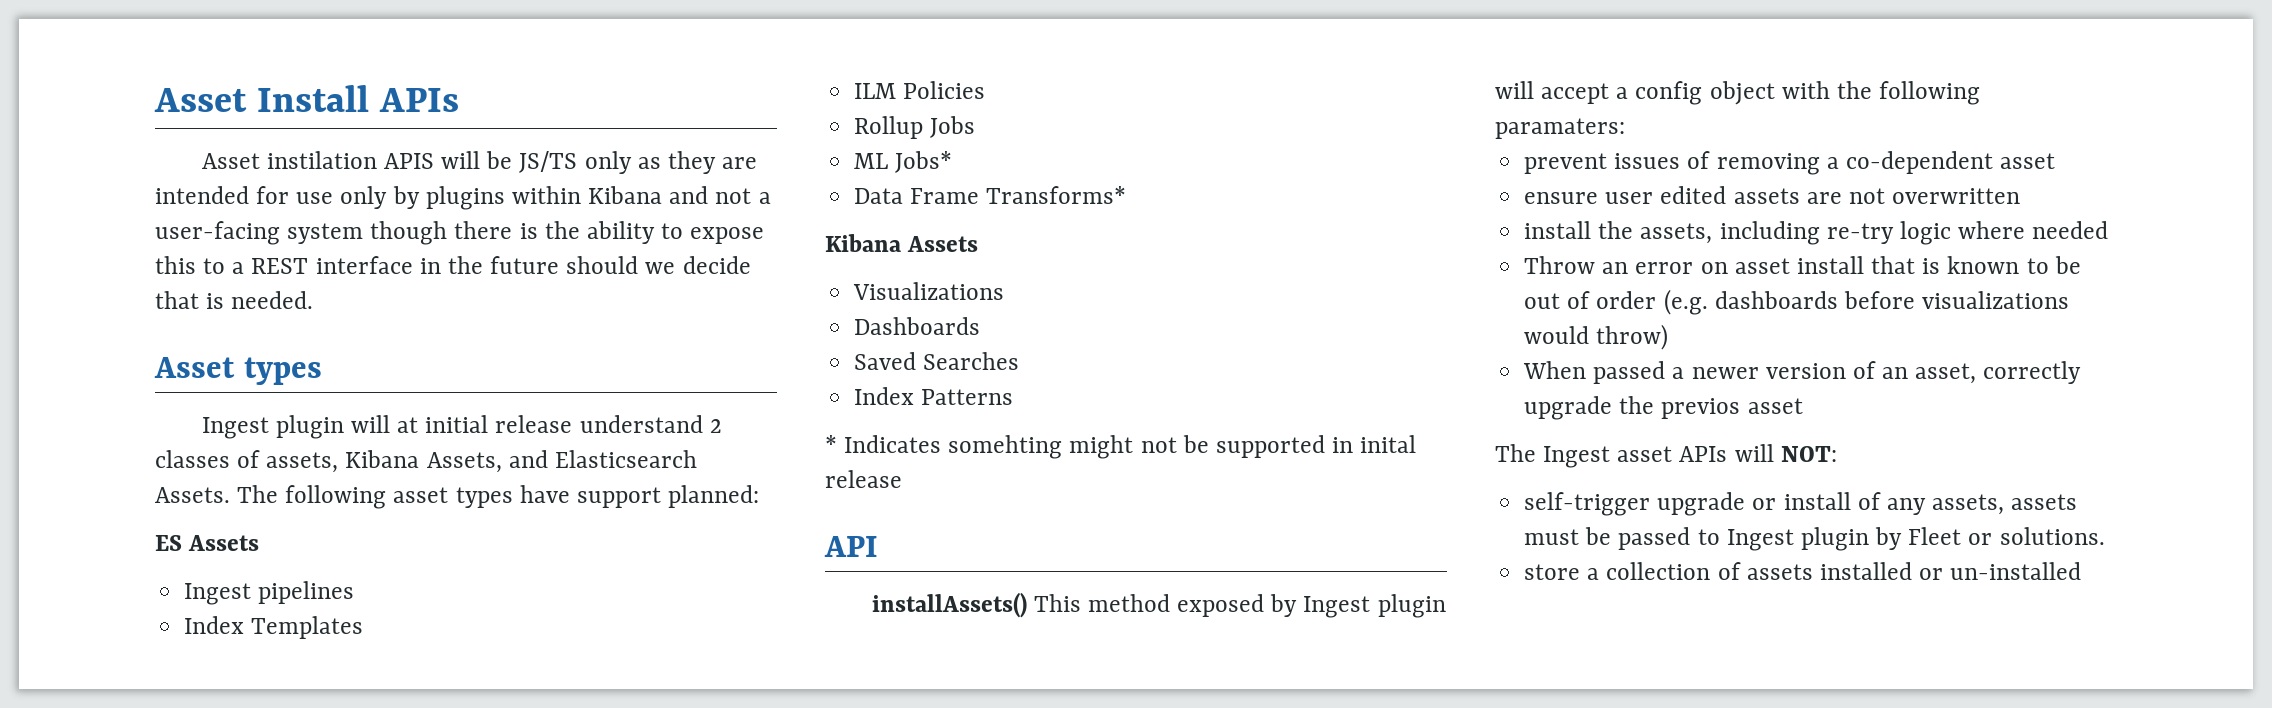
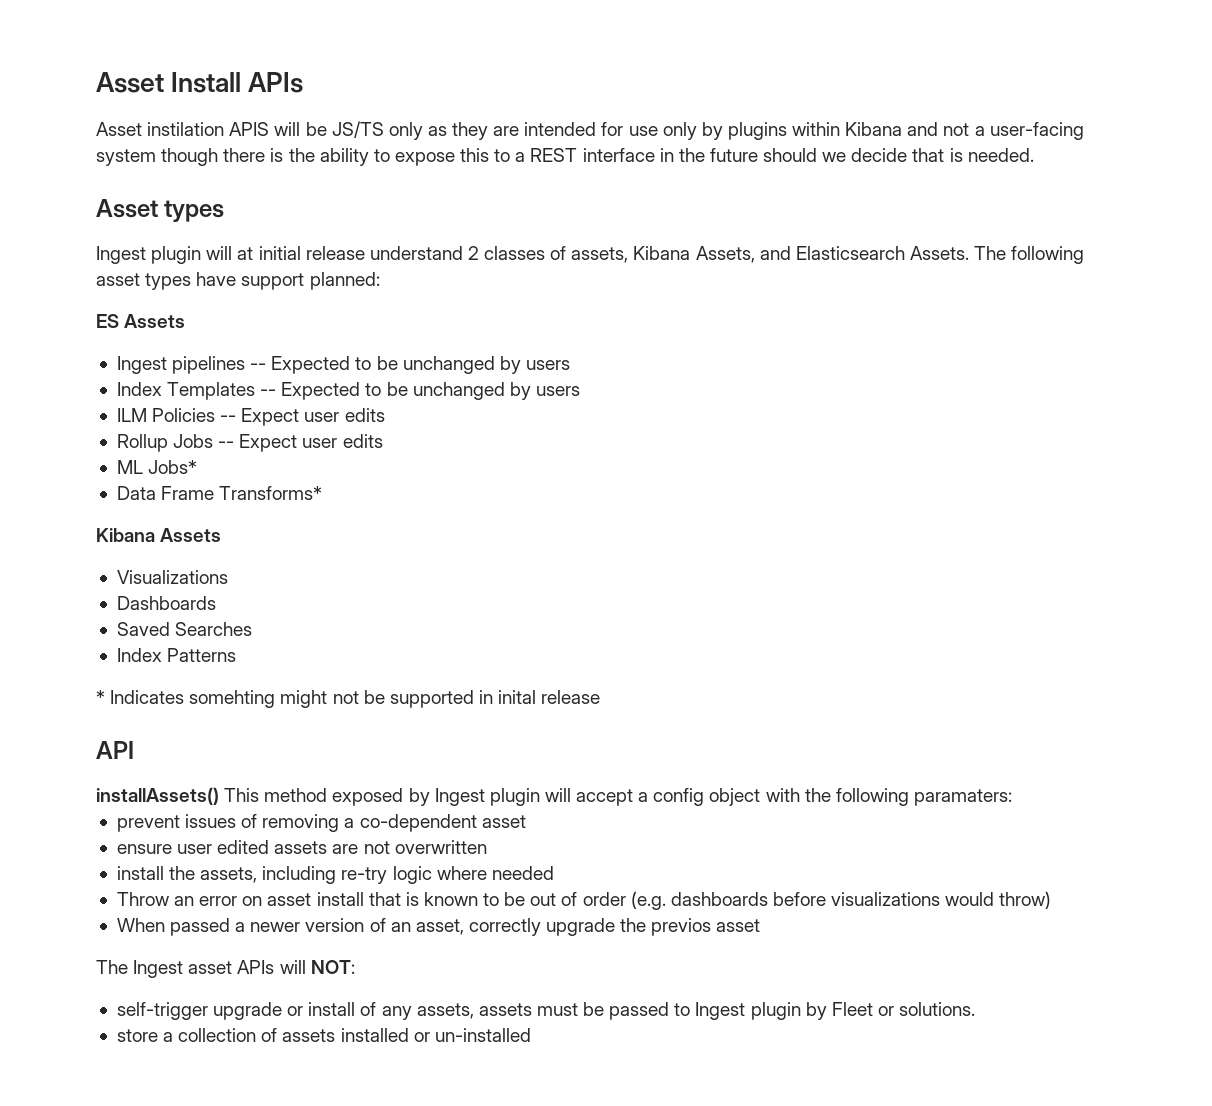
- Ingest pipelines
- Index Templates
- ILM Policies
- Rollup Jobs
+ Ingest pipelines -- Expected to be unchanged by users
+ Index Templates -- Expected to be unchanged by users
+ ILM Policies -- Expect user edits
+ Rollup Jobs -- Expect user edits

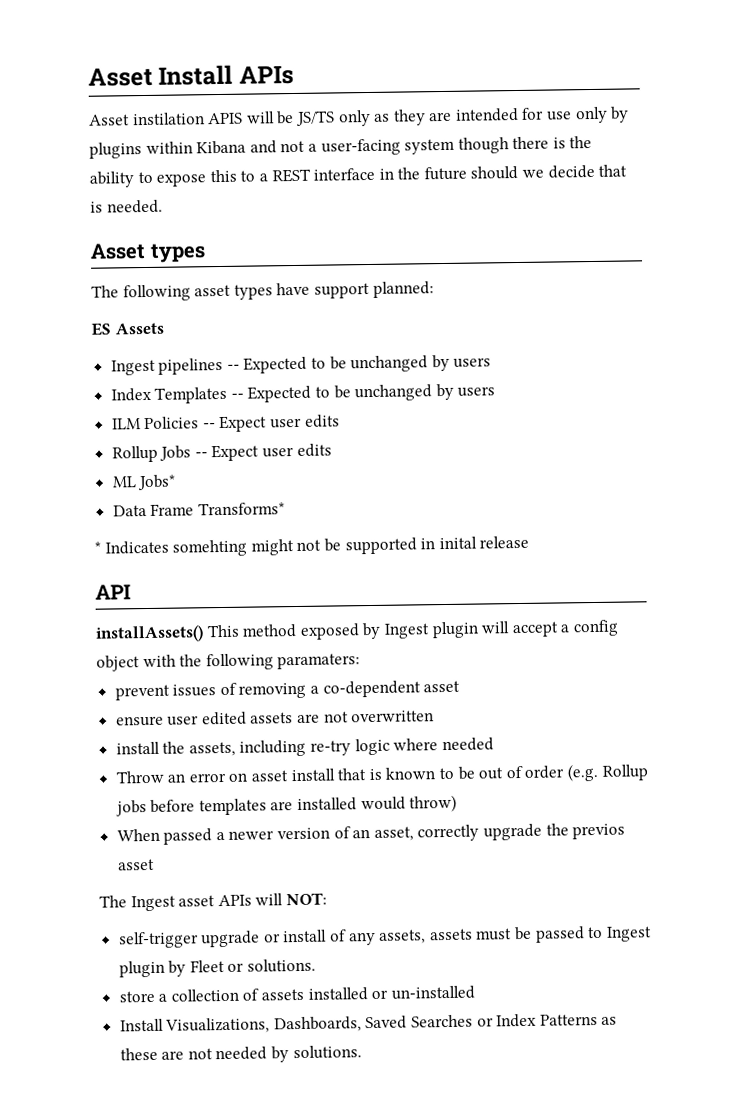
- Ingest plugin will at initial release understand 2 classes of assets, Kibana Assets, and Elasticsearch Assets.
- Kibana Assets
- Visualizations
- Dashboards
- Saved Searches
- Index Patterns
- Throw an error on asset install that is known to be out of order (e.g. dashboards before visualizations would throw)
+ Throw an error on asset install that is known to be out of order (e.g. Rollup jobs before templates are installed would throw)
+ Install Visualizations, Dashboards, Saved Searches or Index Patterns as these are not needed by solutions.

